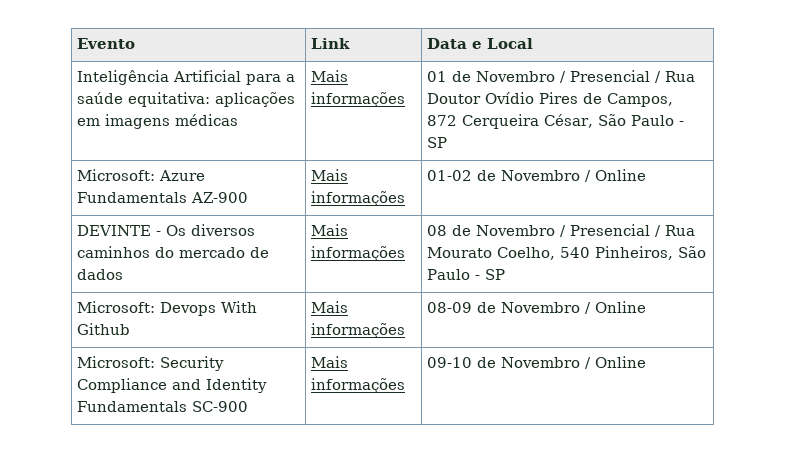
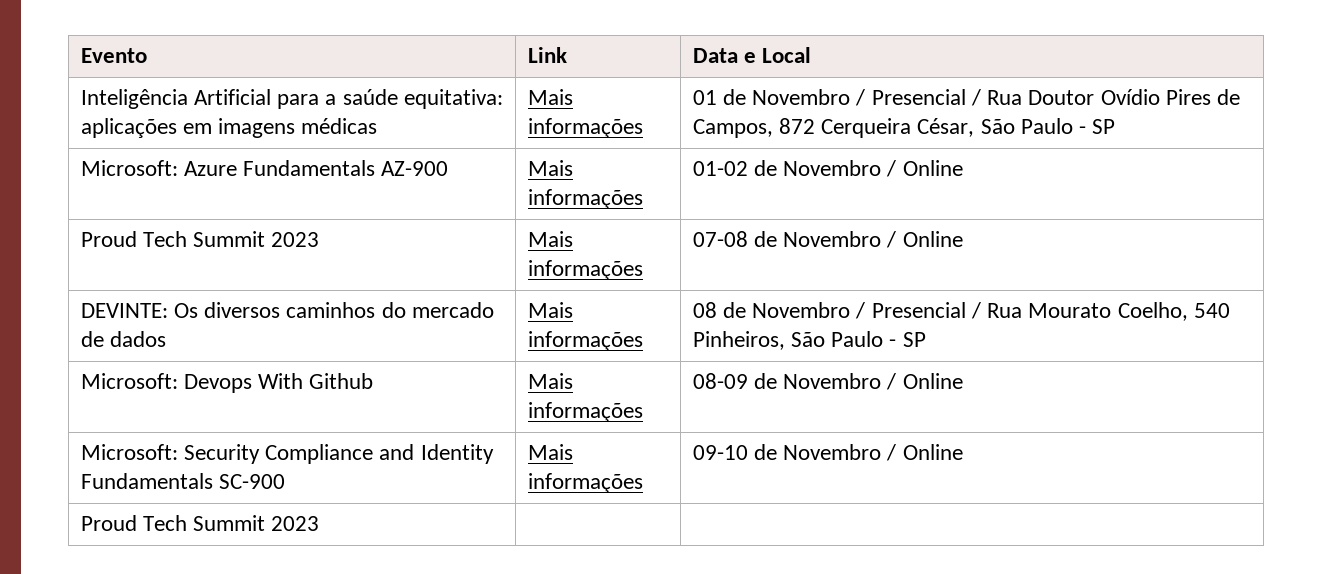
- DEVINTE - Os diversos caminhos do mercado de dados | Mais informações | 08 de Novembro / Presencial / Rua Mourato Coelho, 540 Pinheiros, São Paulo - SP
+ Proud Tech Summit 2023 | Mais informações | 07-08 de Novembro / Online
+ DEVINTE: Os diversos caminhos do mercado de dados | Mais informações | 08 de Novembro / Presencial / Rua Mourato Coelho, 540 Pinheiros, São Paulo - SP
+ Proud Tech Summit 2023 | |

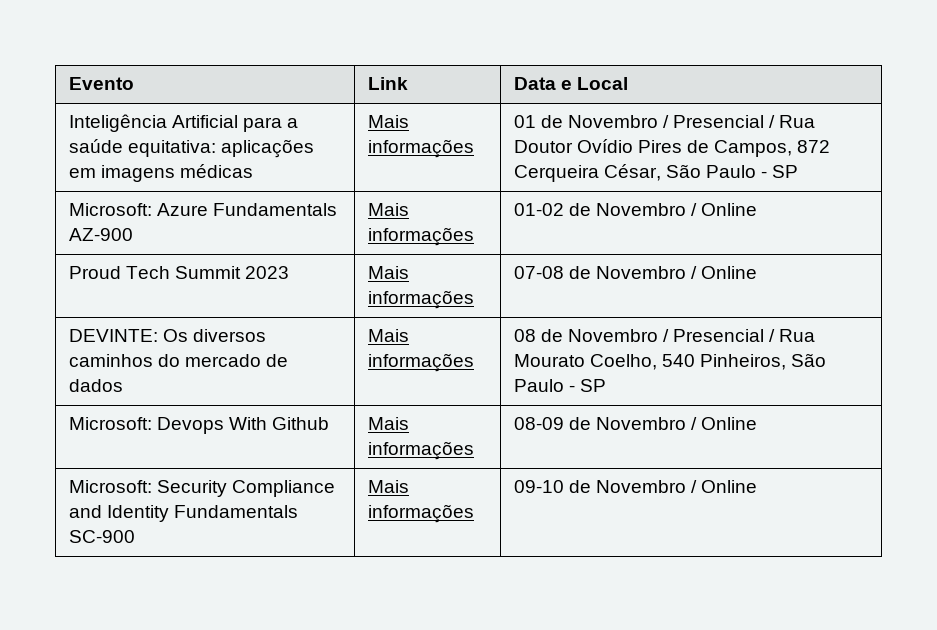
- Proud Tech Summit 2023 | |

